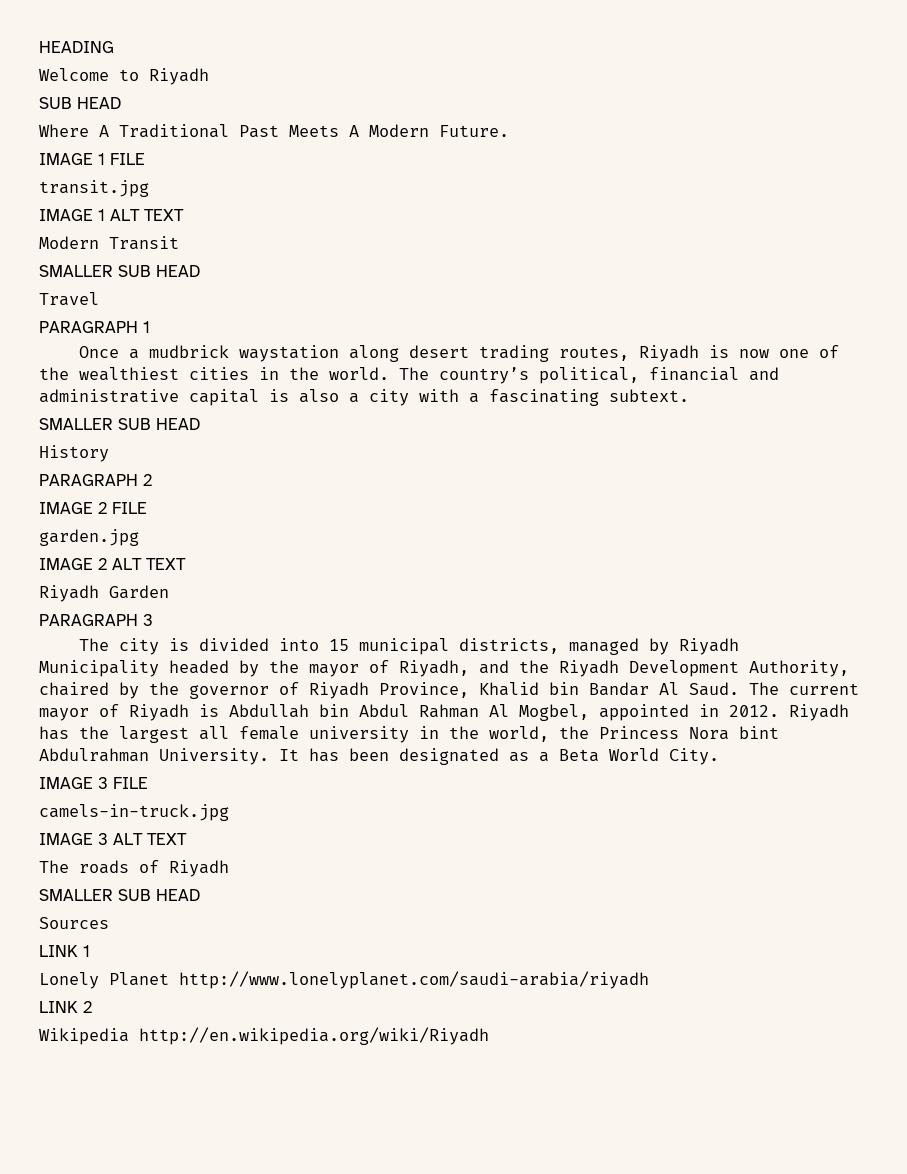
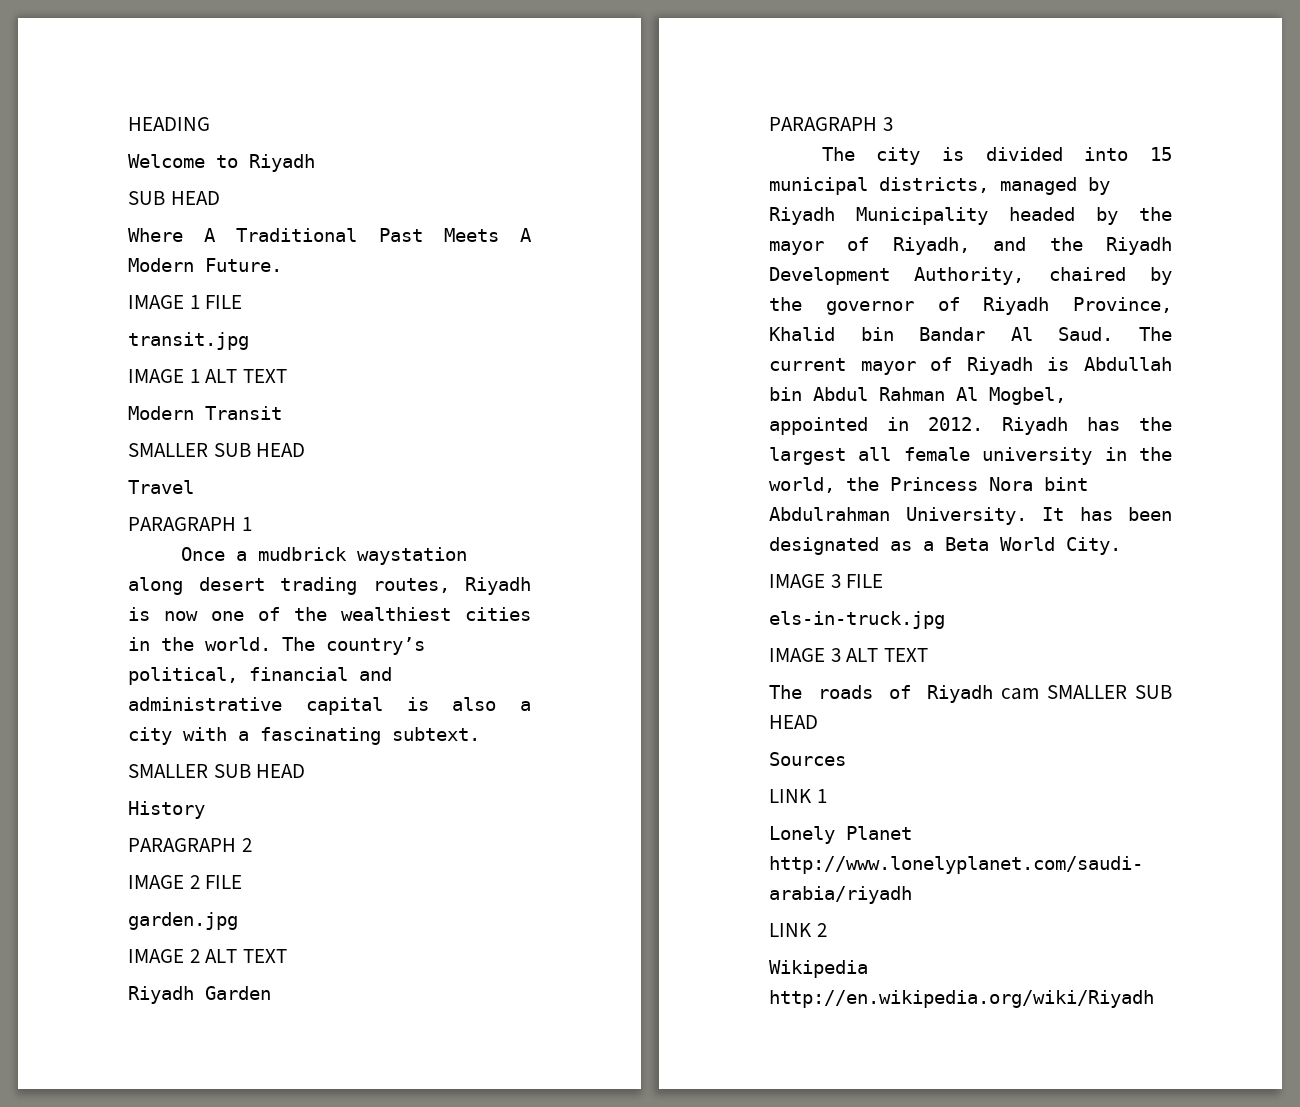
- camels-in-truck.jpg
+ els-in-truck.jpg
- The roads of Riyadh
- SMALLER SUB HEAD
+ The roads of Riyadh cam SMALLER SUB HEAD

